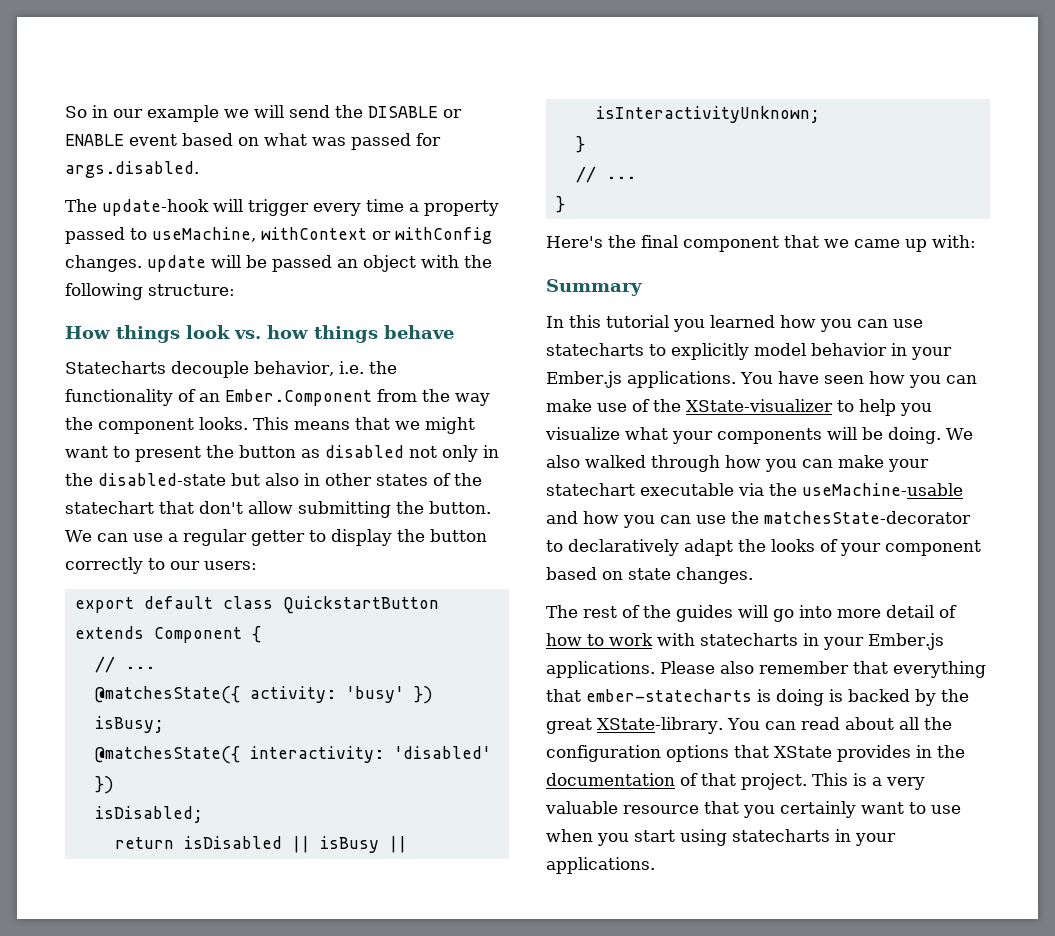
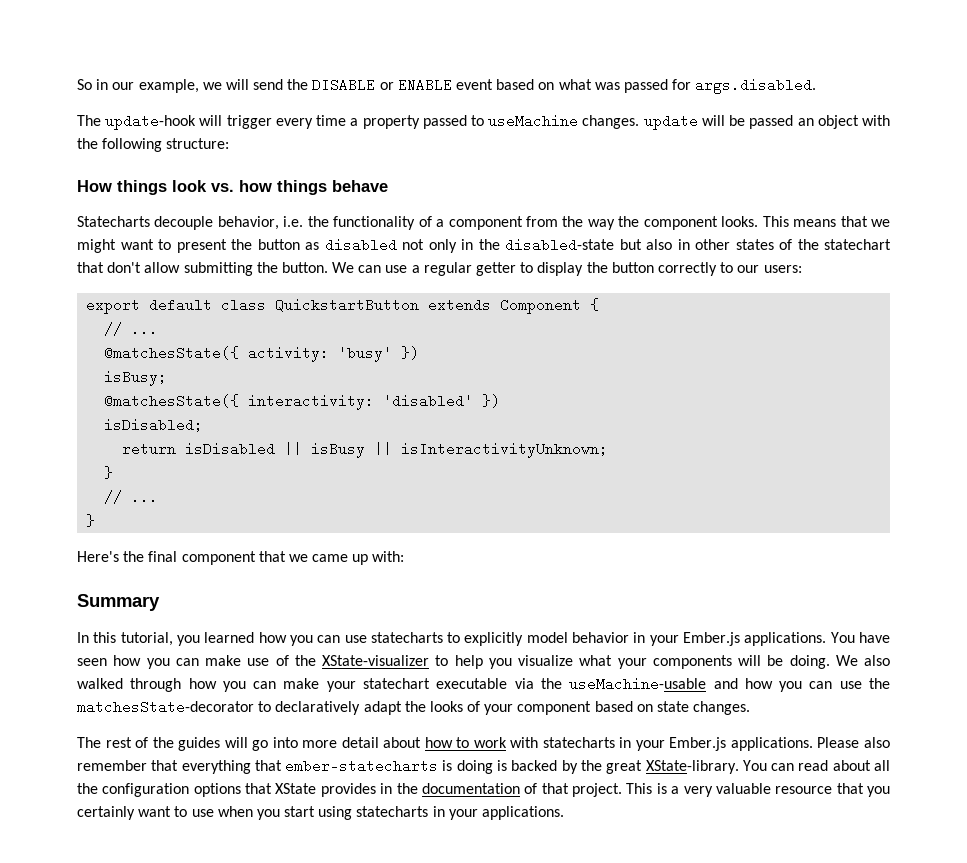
- So in our example we will send the DISABLE or ENABLE event based on what was passed for args.disabled.
+ So in our example, we will send the DISABLE or ENABLE event based on what was passed for args.disabled.
- The update-hook will trigger every time a property passed to useMachine, withContext or withConfig changes. update will be passed an object with the following structure:
+ The update-hook will trigger every time a property passed to useMachine changes. update will be passed an object with the following structure:
- Statecharts decouple behavior, i.e. the functionality of an Ember.Component from the way the component looks.
+ Statecharts decouple behavior, i.e. the functionality of a component from the way the component looks.
- In this tutorial you learned how you can use statecharts to explicitly model behavior in your Ember.js applications.
+ In this tutorial, you learned how you can use statecharts to explicitly model behavior in your Ember.js applications.
- The rest of the guides will go into more detail of how to work with statecharts in your Ember.js applications.
+ The rest of the guides will go into more detail about how to work with statecharts in your Ember.js applications.

